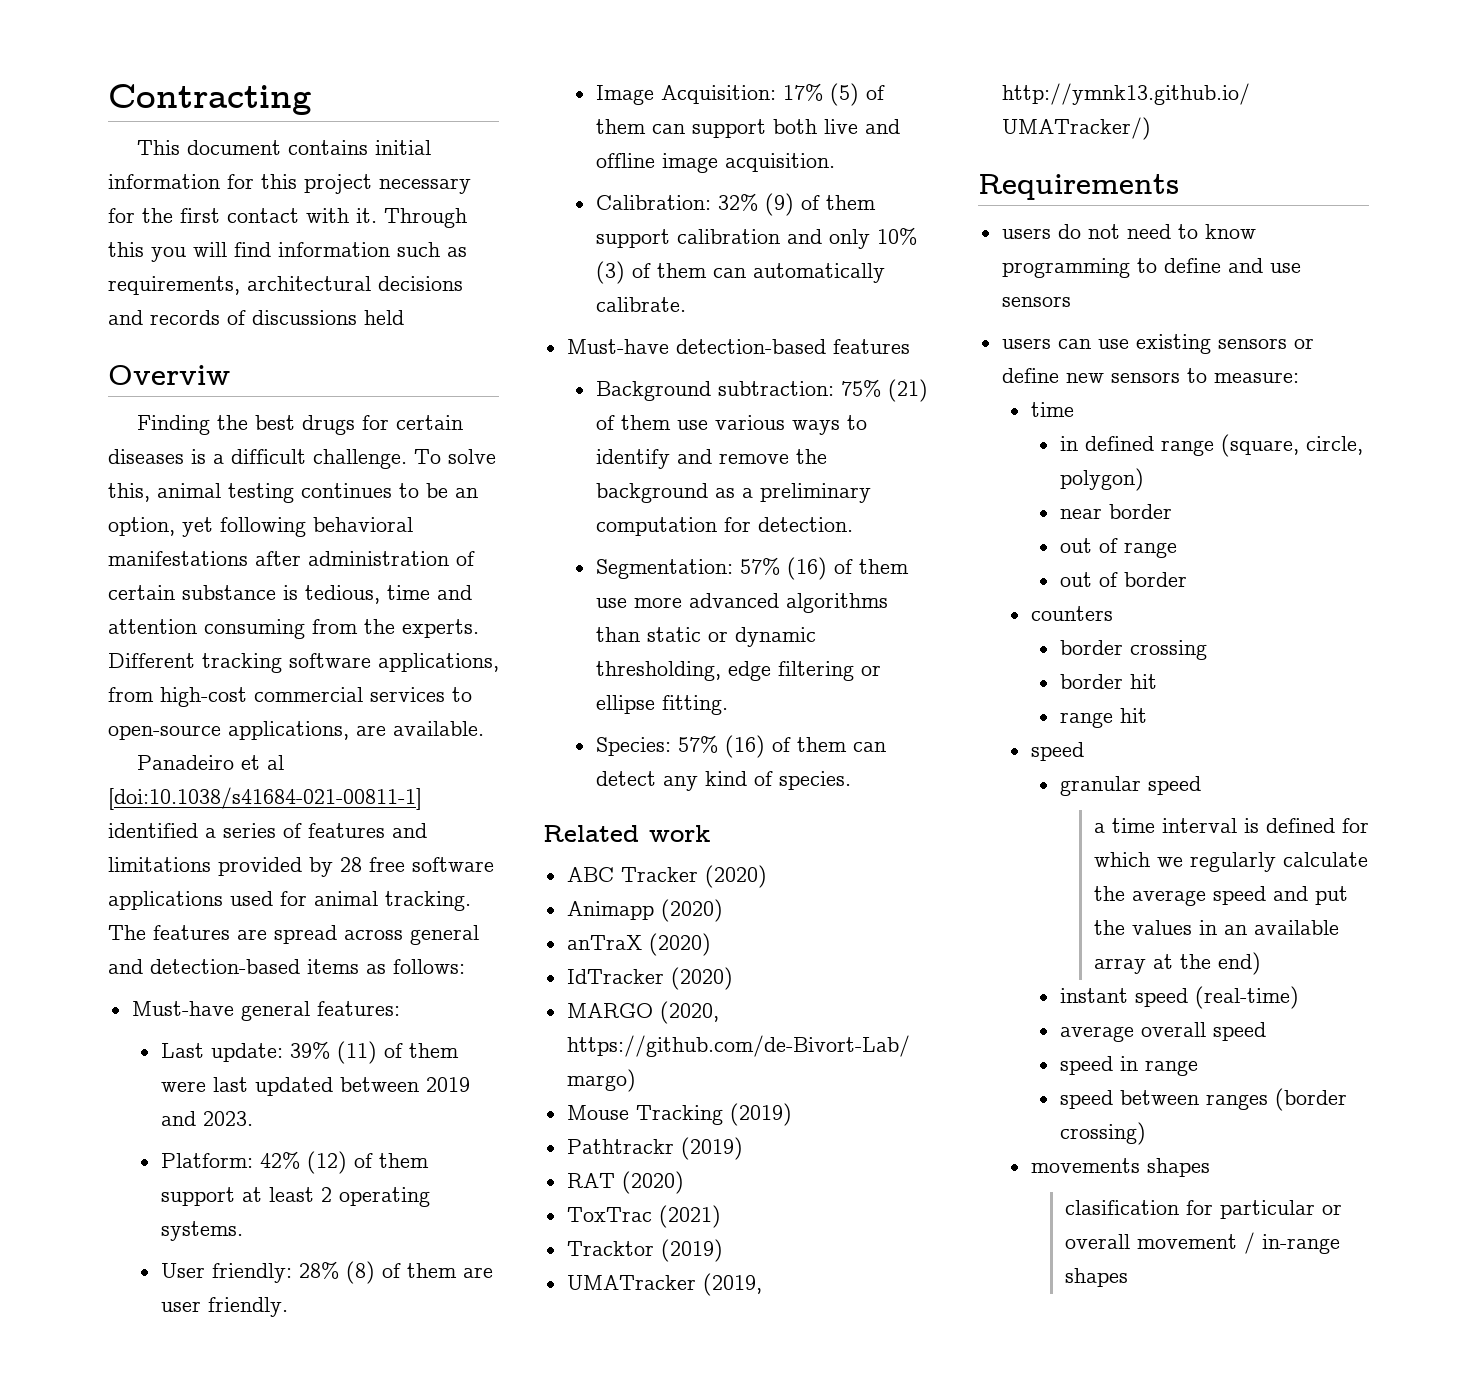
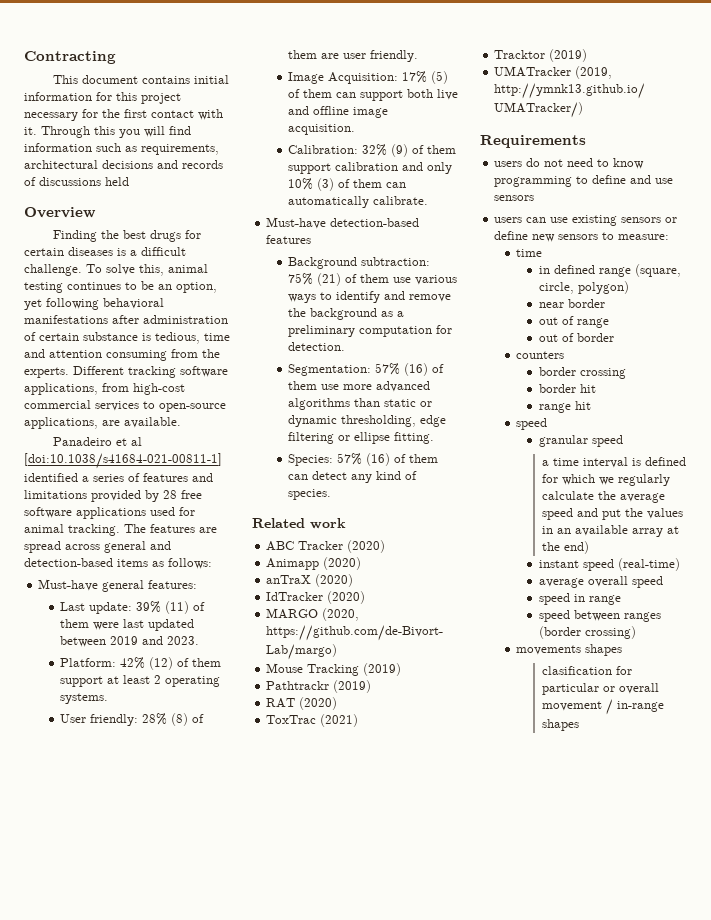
- Overviw
+ Overview

